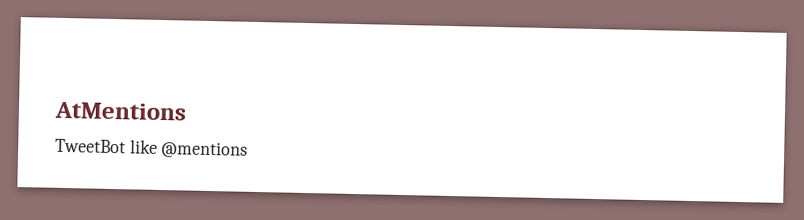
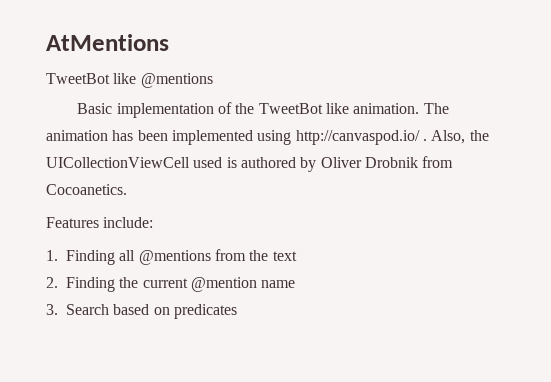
+ Basic implementation of the TweetBot like animation. The animation has been implemented using http://canvaspod.io/ . Also, the UICollectionViewCell used is authored by Oliver Drobnik from Cocoanetics.
+ Features include:
+ 1. Finding all @mentions from the text
+ 2. Finding the current @mention name
+ 3. Search based on predicates

